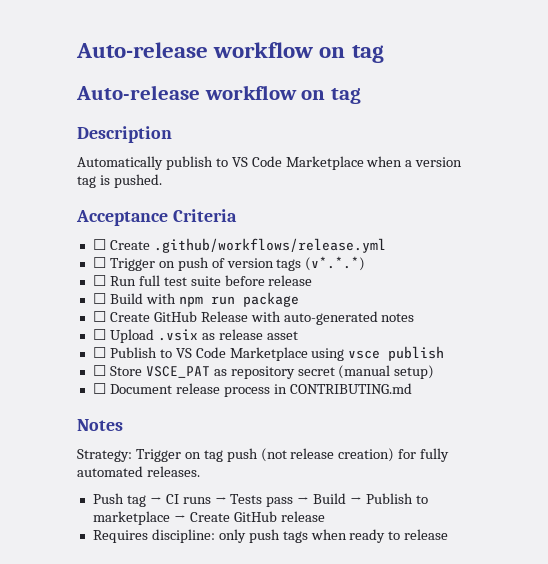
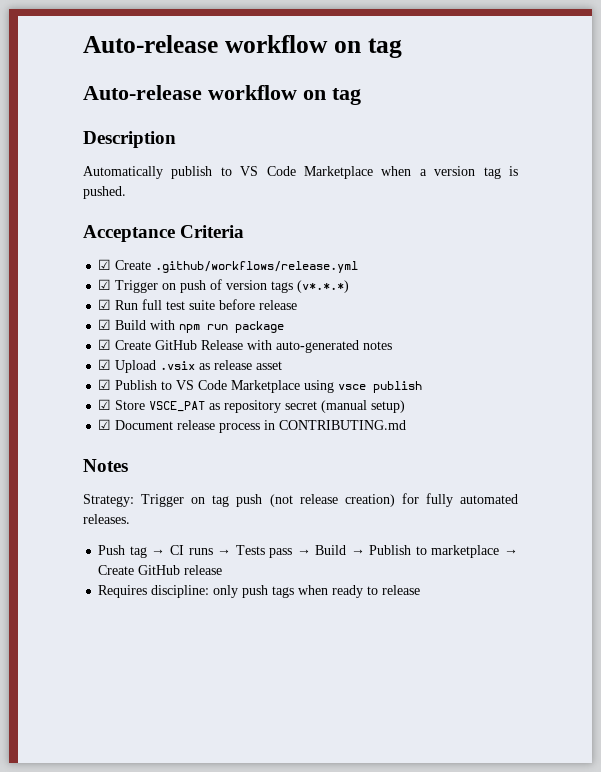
- ☐ Create .github/workflows/release.yml
+ ☑ Create .github/workflows/release.yml
- ☐ Trigger on push of version tags (v*.*.*)
+ ☑ Trigger on push of version tags (v*.*.*)
- ☐ Run full test suite before release
+ ☑ Run full test suite before release
- ☐ Build with npm run package
+ ☑ Build with npm run package
- ☐ Create GitHub Release with auto-generated notes
+ ☑ Create GitHub Release with auto-generated notes
- ☐ Upload .vsix as release asset
+ ☑ Upload .vsix as release asset
- ☐ Publish to VS Code Marketplace using vsce publish
+ ☑ Publish to VS Code Marketplace using vsce publish
- ☐ Store VSCE_PAT as repository secret (manual setup)
+ ☑ Store VSCE_PAT as repository secret (manual setup)
- ☐ Document release process in CONTRIBUTING.md
+ ☑ Document release process in CONTRIBUTING.md

